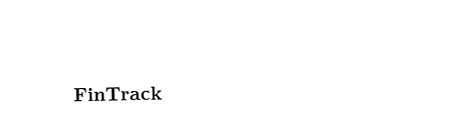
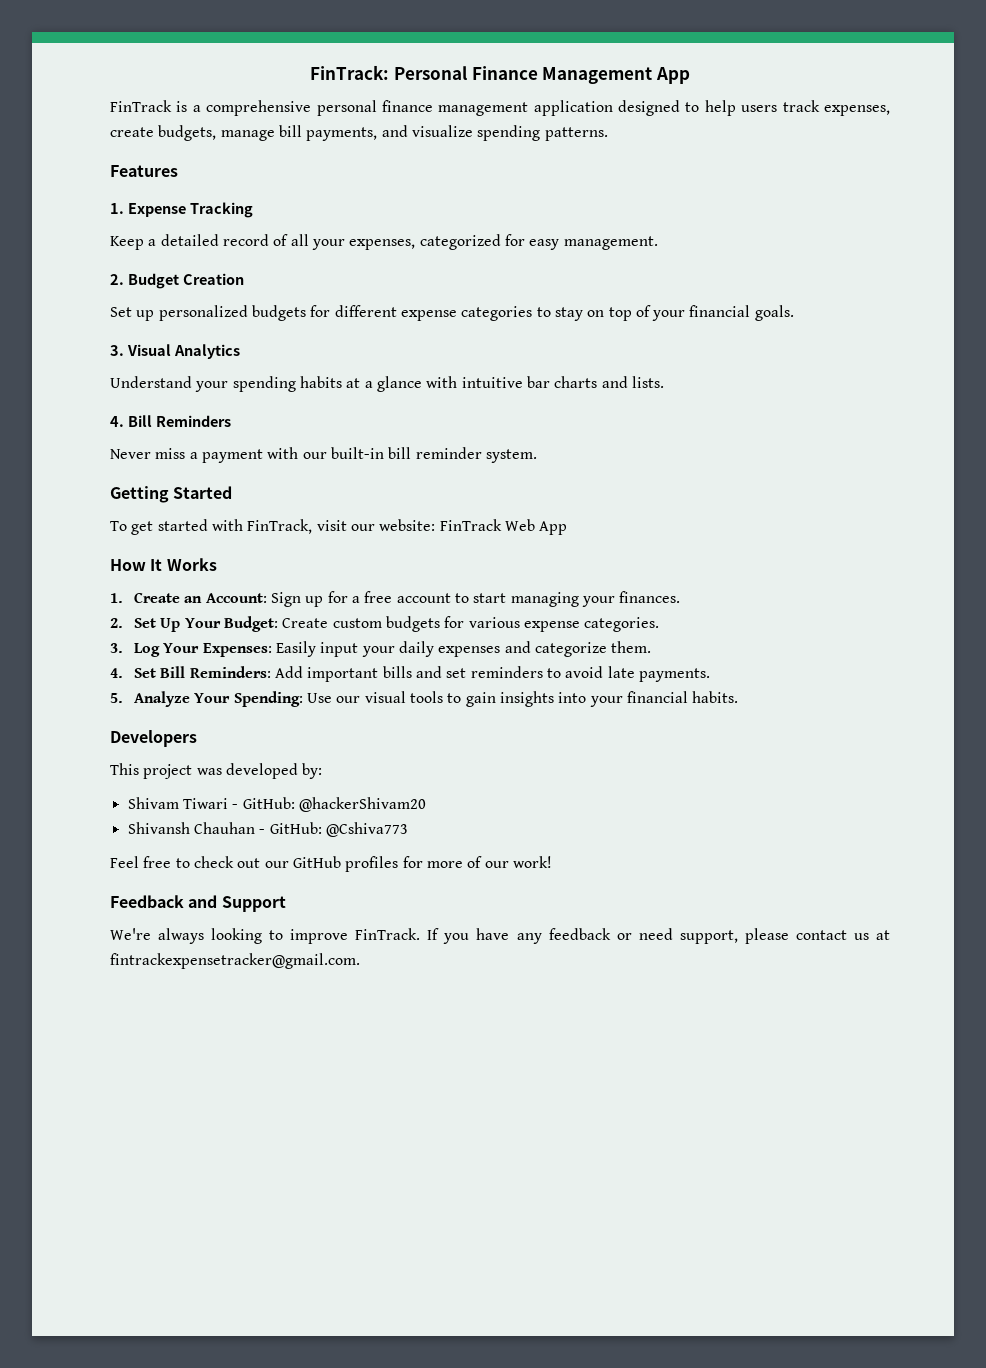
- FinTrack
+ FinTrack: Personal Finance Management App
+ FinTrack is a comprehensive personal finance management application designed to help users track expenses, create budgets, manage bill payments, and visualize spending patterns.
+ Features
+ 1. Expense Tracking
+ Keep a detailed record of all your expenses, categorized for easy management.
+ 2. Budget Creation
+ Set up personalized budgets for different expense categories to stay on top of your financial goals.
+ 3. Visual Analytics
+ Understand your spending habits at a glance with intuitive bar charts and lists.
+ 4. Bill Reminders
+ Never miss a payment with our built-in bill reminder system.
+ Getting Started
+ To get started with FinTrack, visit our website: FinTrack Web App
+ How It Works
+ 1. Create an Account: Sign up for a free account to start managing your finances.
+ 2. Set Up Your Budget: Create custom budgets for various expense categories.
+ 3. Log Your Expenses: Easily input your daily expenses and categorize them.
+ 4. Set Bill Reminders: Add important bills and set reminders to avoid late payments.
+ 5. Analyze Your Spending: Use our visual tools to gain insights into your financial habits.
+ Developers
+ This project was developed by:
+ Shivam Tiwari - GitHub: @hackerShivam20
+ Shivansh Chauhan - GitHub: @Cshiva773
+ Feel free to check out our GitHub profiles for more of our work!
+ Feedback and Support
+ We're always looking to improve FinTrack. If you have any feedback or need support, please contact us at fintrackexpensetracker@gmail.com.

